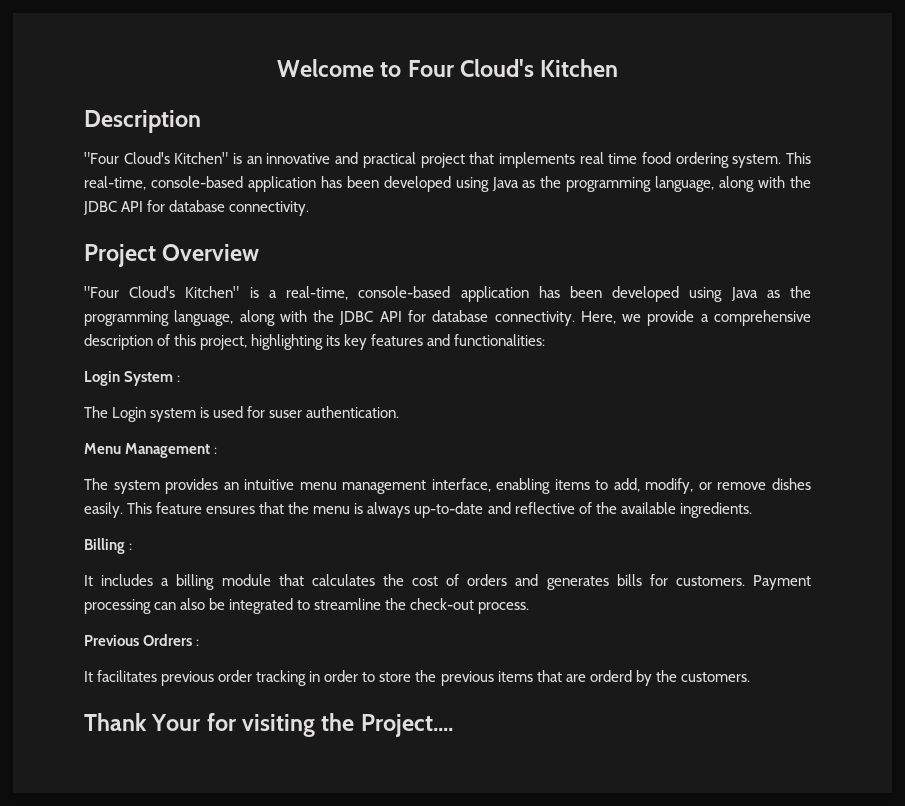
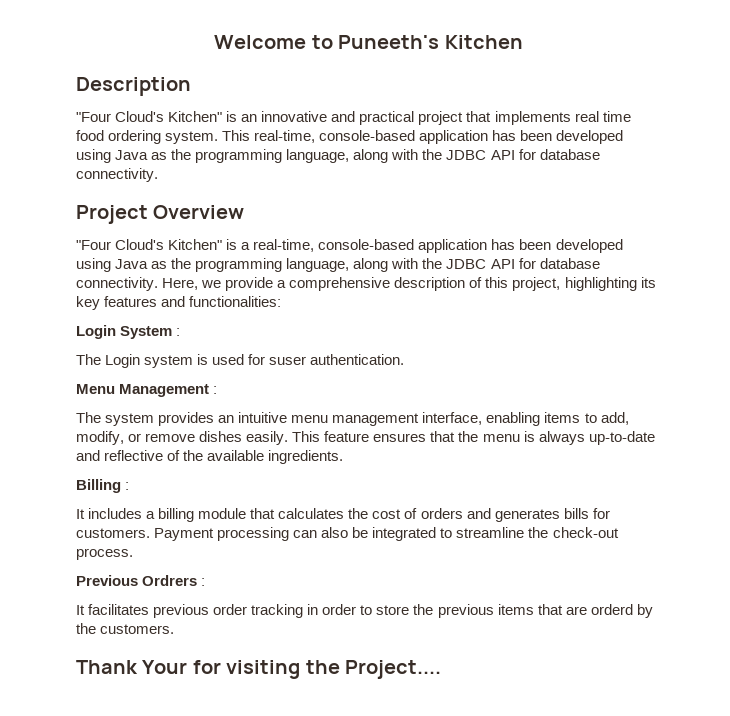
- Welcome to Four Cloud's Kitchen
+ Welcome to Puneeth's Kitchen

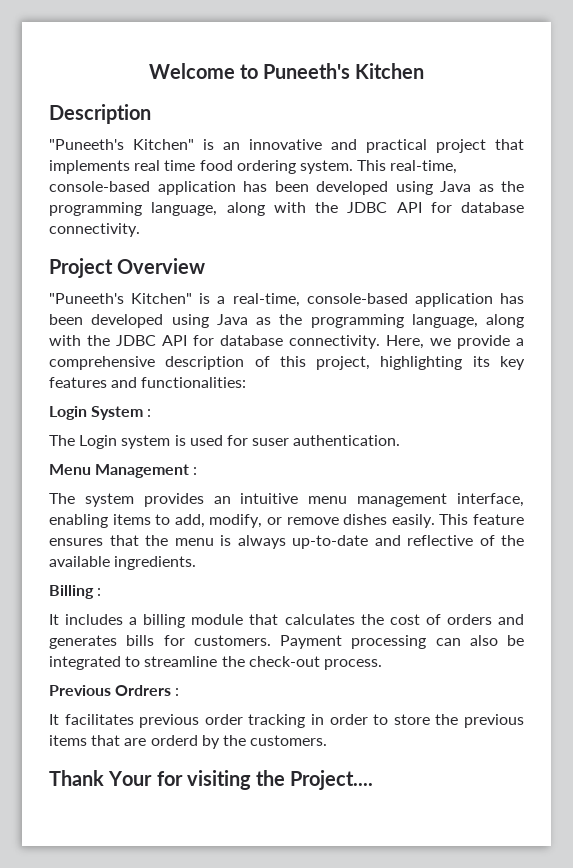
- "Four Cloud's Kitchen" is an innovative and practical project that implements real time food ordering system.
+ "Puneeth's Kitchen" is an innovative and practical project that implements real time food ordering system.
- "Four Cloud's Kitchen" is a real-time, console-based application has been developed using Java as the programming language, along with the JDBC API for database connectivity.
+ "Puneeth's Kitchen" is a real-time, console-based application has been developed using Java as the programming language, along with the JDBC API for database connectivity.

